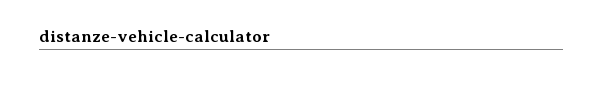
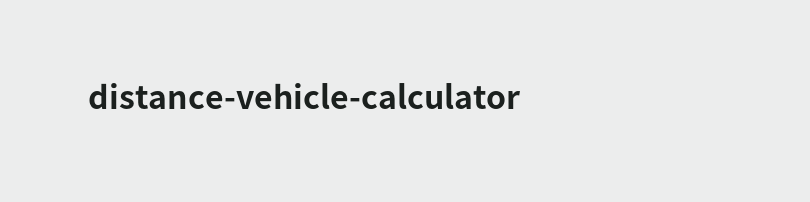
- distanze-vehicle-calculator
+ distance-vehicle-calculator

